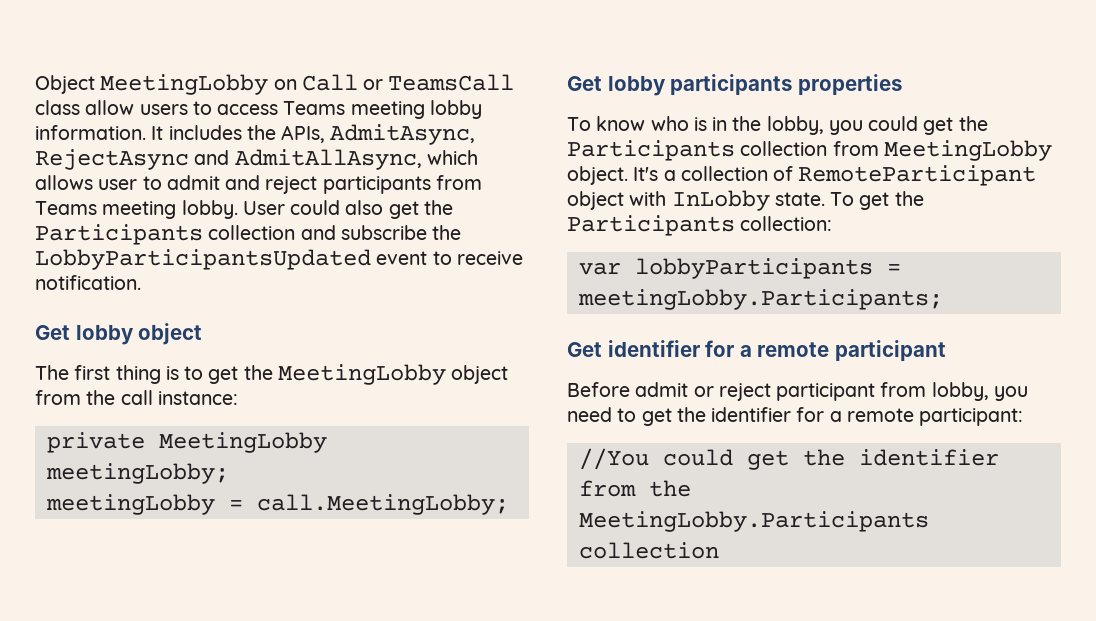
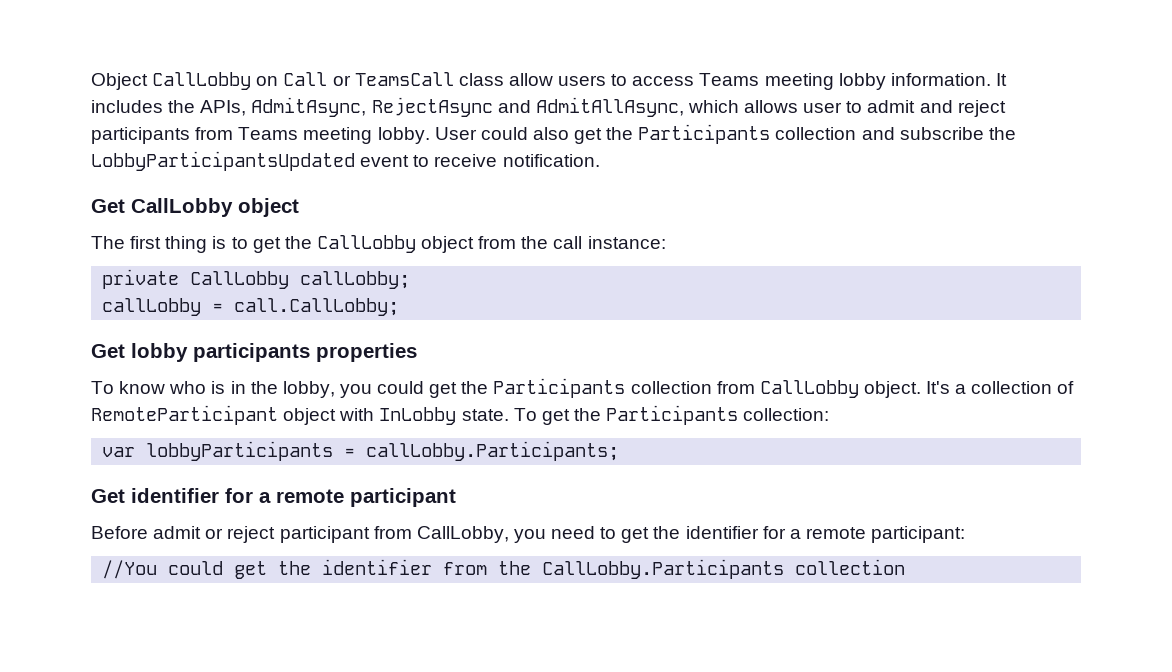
- Object MeetingLobby on Call or TeamsCall class allow users to access Teams meeting lobby information.
+ Object CallLobby on Call or TeamsCall class allow users to access Teams meeting lobby information.
- Get lobby object
+ Get CallLobby object
- The first thing is to get the MeetingLobby object from the call instance:
+ The first thing is to get the CallLobby object from the call instance:
- private MeetingLobby meetingLobby;
- meetingLobby = call.MeetingLobby;
+ private CallLobby callLobby;
+ callLobby = call.CallLobby;
- To know who is in the lobby, you could get the Participants collection from MeetingLobby object.
+ To know who is in the lobby, you could get the Participants collection from CallLobby object.
- var lobbyParticipants = meetingLobby.Participants;
+ var lobbyParticipants = callLobby.Participants;
- Before admit or reject participant from lobby, you need to get the identifier for a remote participant:
+ Before admit or reject participant from CallLobby, you need to get the identifier for a remote participant:
- //You could get the identifier from the MeetingLobby.Participants collection
+ //You could get the identifier from the CallLobby.Participants collection

